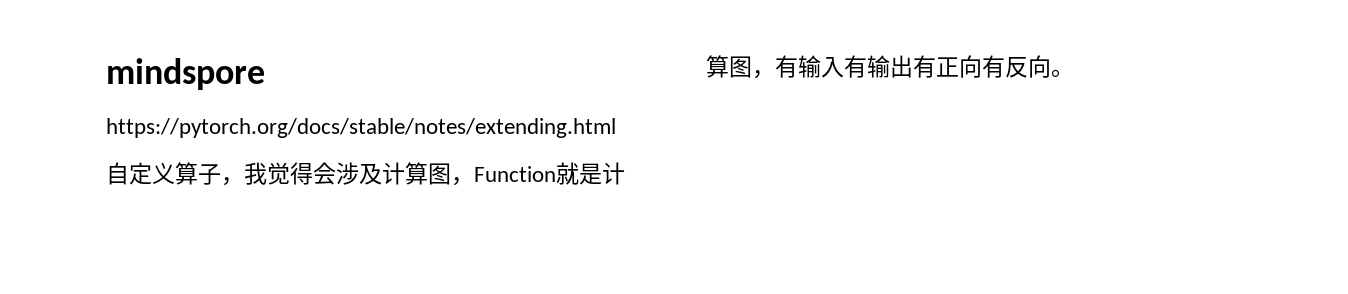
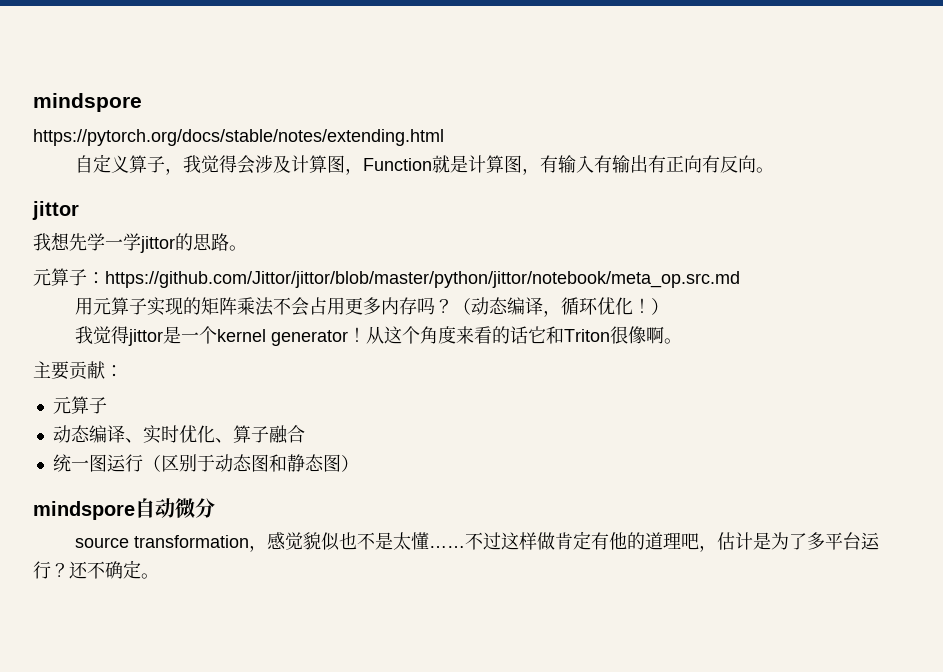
  自定义算子，我觉得会涉及计算图，Function就是计算图，有输入有输出有正向有反向。
+ jittor
+ 我想先学一学jittor的思路。
+ 元算子：https://github.com/Jittor/jittor/blob/master/python/jittor/notebook/meta_op.src.md
+ 用元算子实现的矩阵乘法不会占用更多内存吗？（动态编译，循环优化！）
+ 我觉得jittor是一个kernel generator！从这个角度来看的话它和Triton很像啊。
+ 主要贡献：
+ 元算子
+ 动态编译、实时优化、算子融合
+ 统一图运行（区别于动态图和静态图）
+ mindspore自动微分
+ source transformation，感觉貌似也不是太懂……不过这样做肯定有他的道理吧，估计是为了多平台运行？还不确定。

